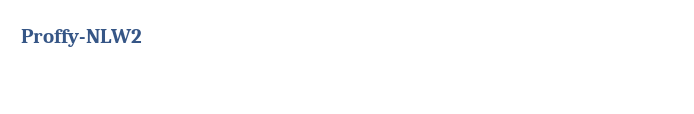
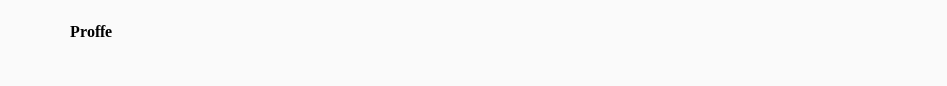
- Proffy-NLW2
+ Proffe

